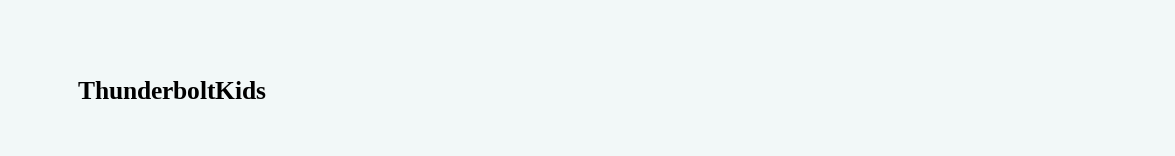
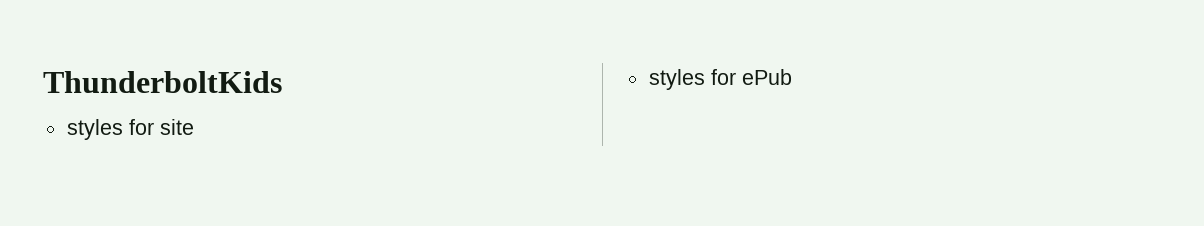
+ styles for site
+ styles for ePub

